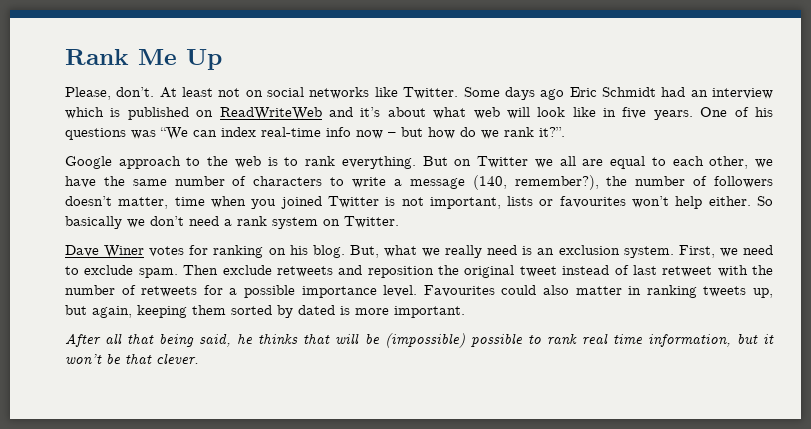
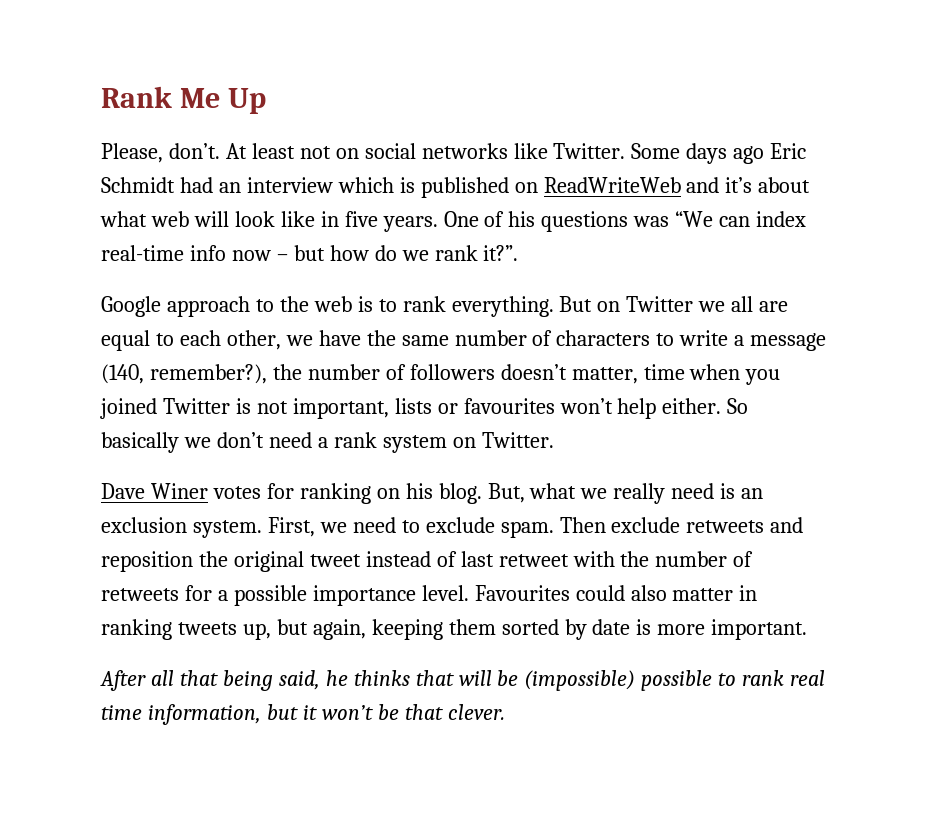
- Favourites could also matter in ranking tweets up, but again, keeping them sorted by dated is more important.
+ Favourites could also matter in ranking tweets up, but again, keeping them sorted by date is more important.

